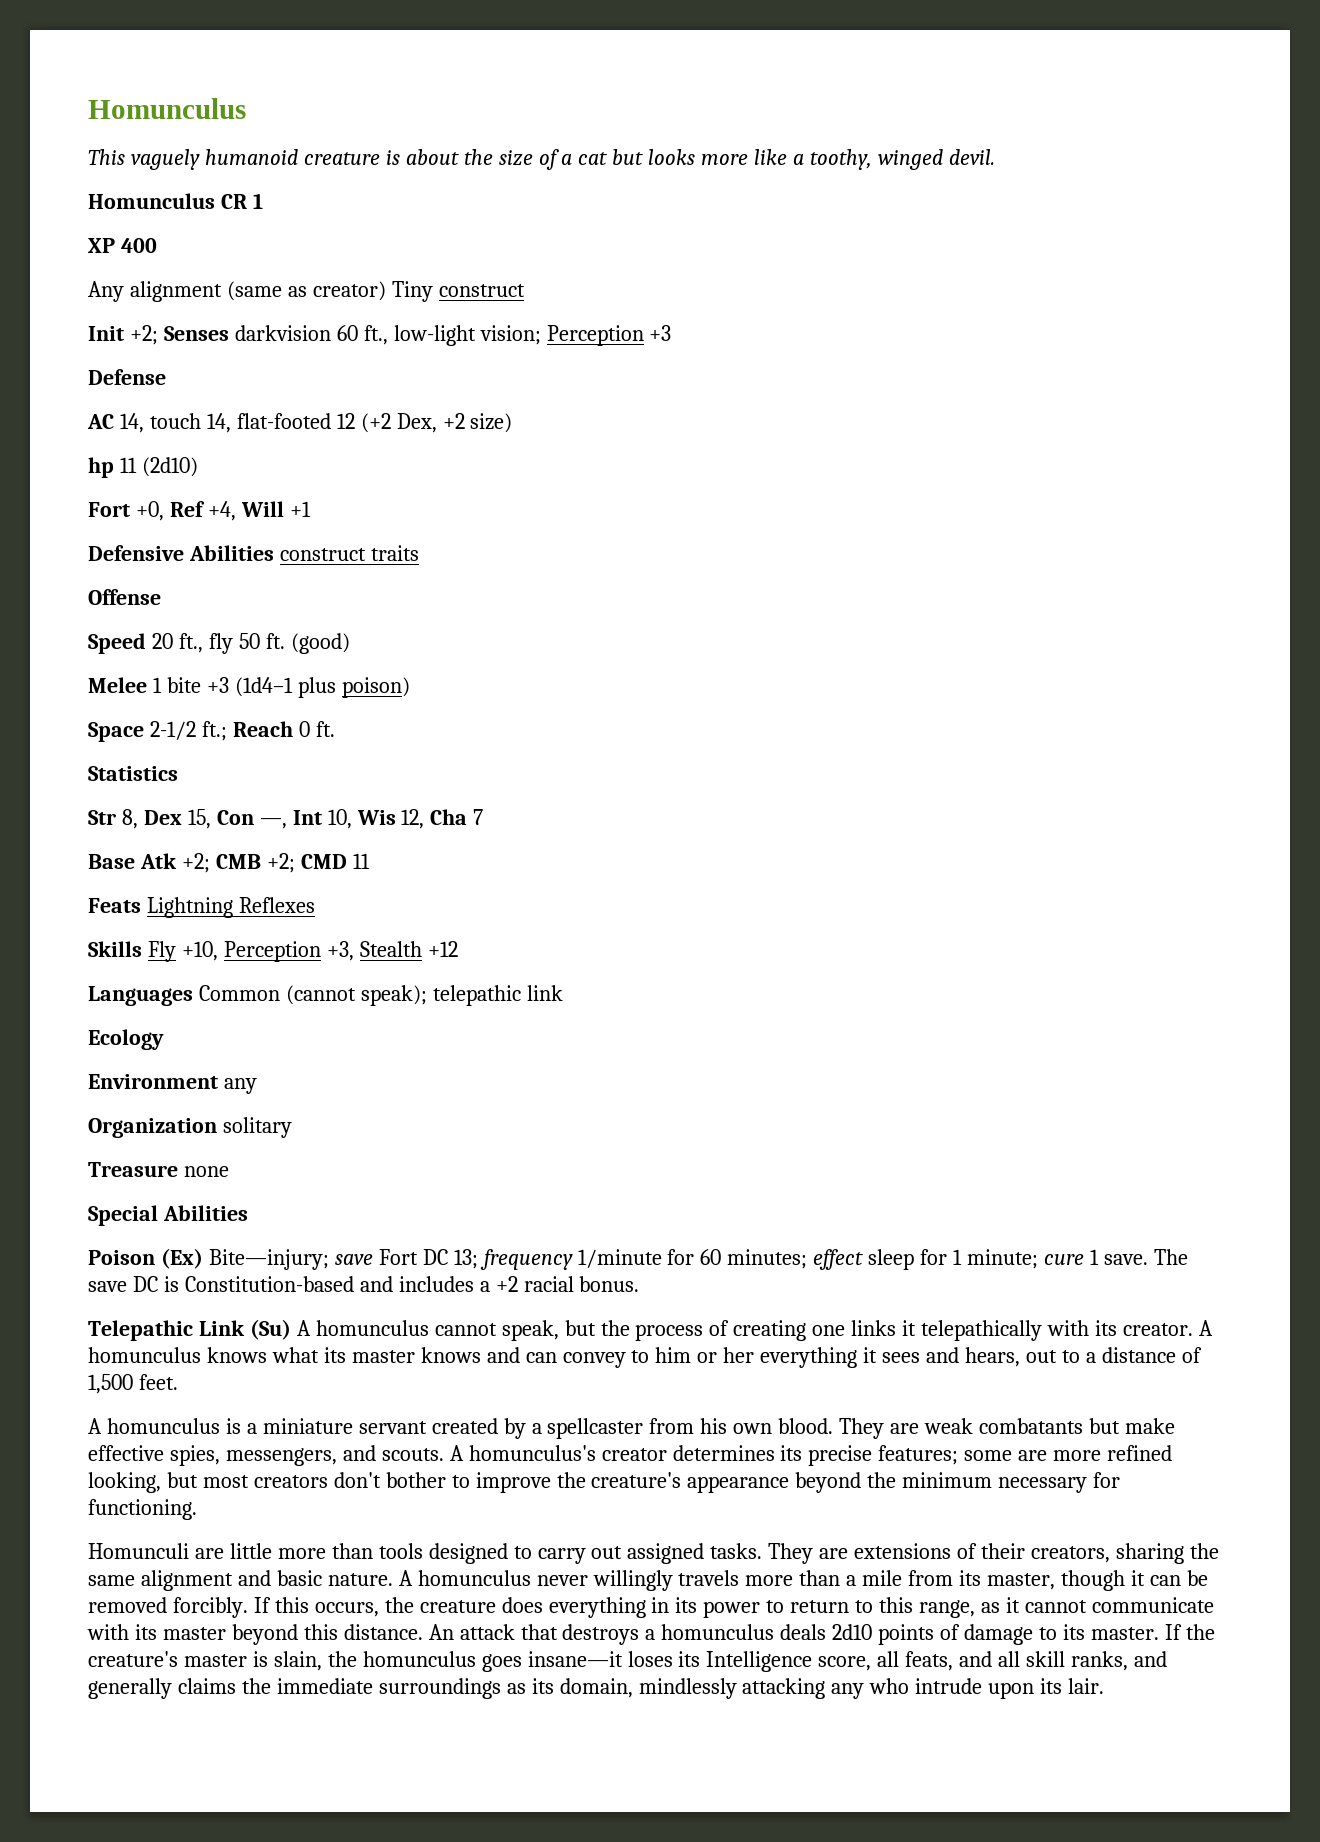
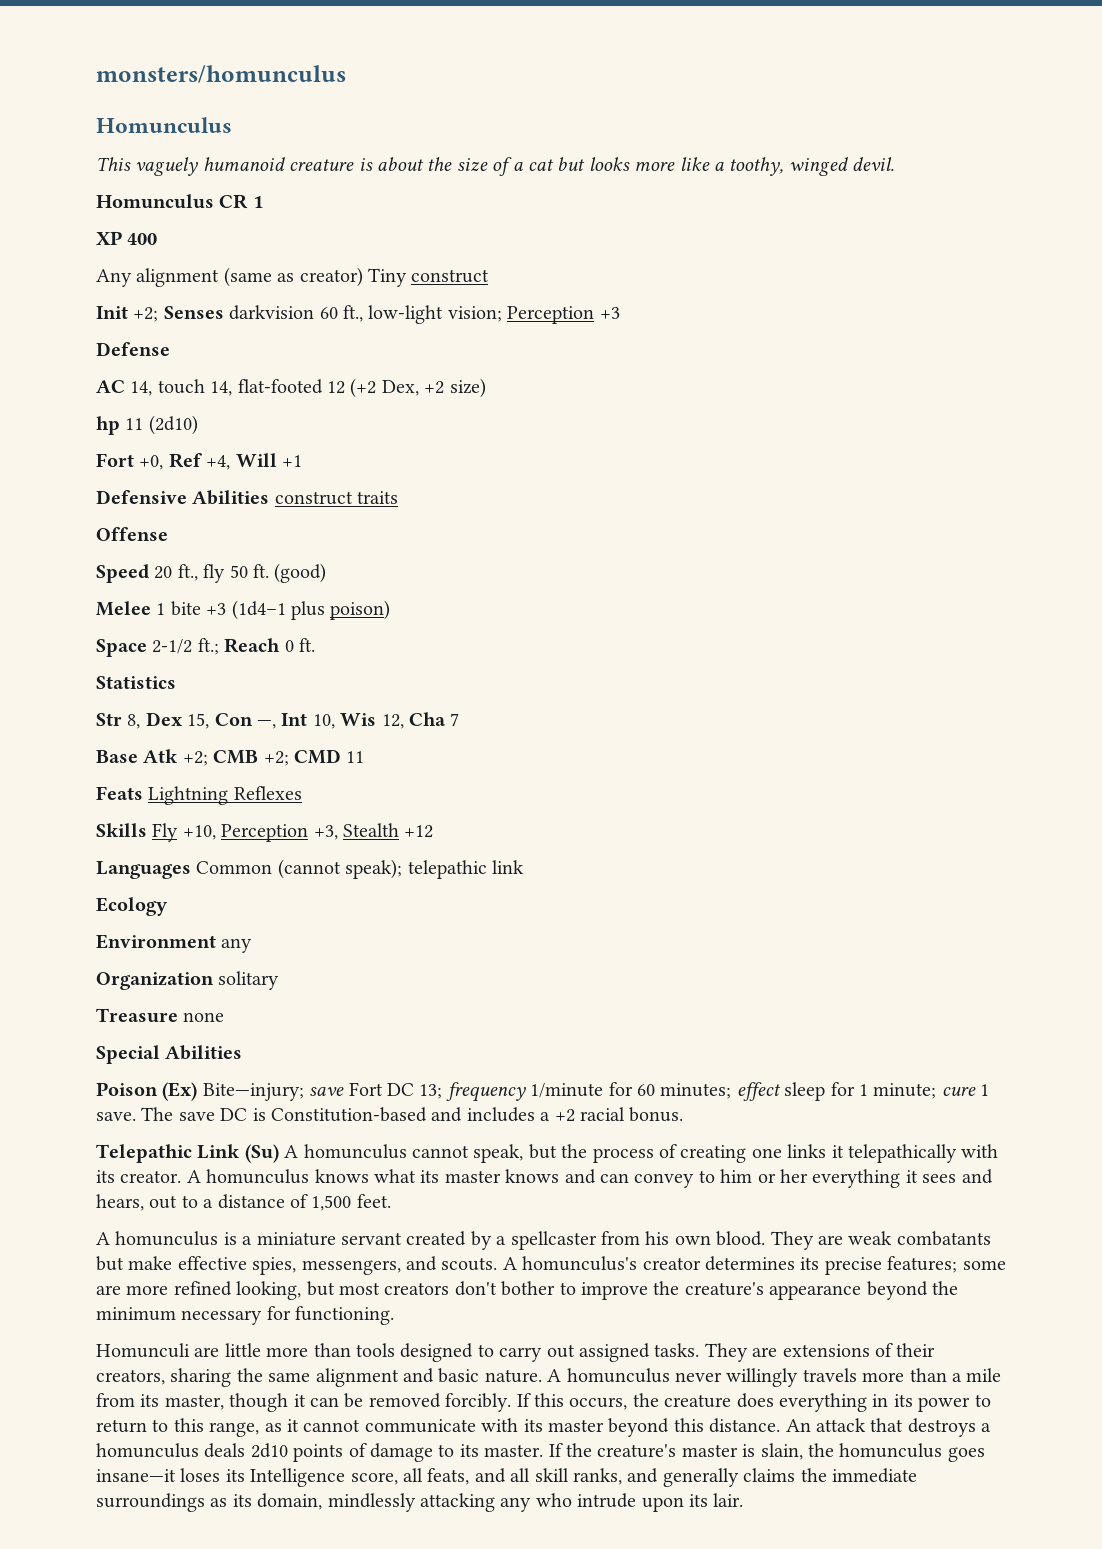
+ monsters/homunculus

